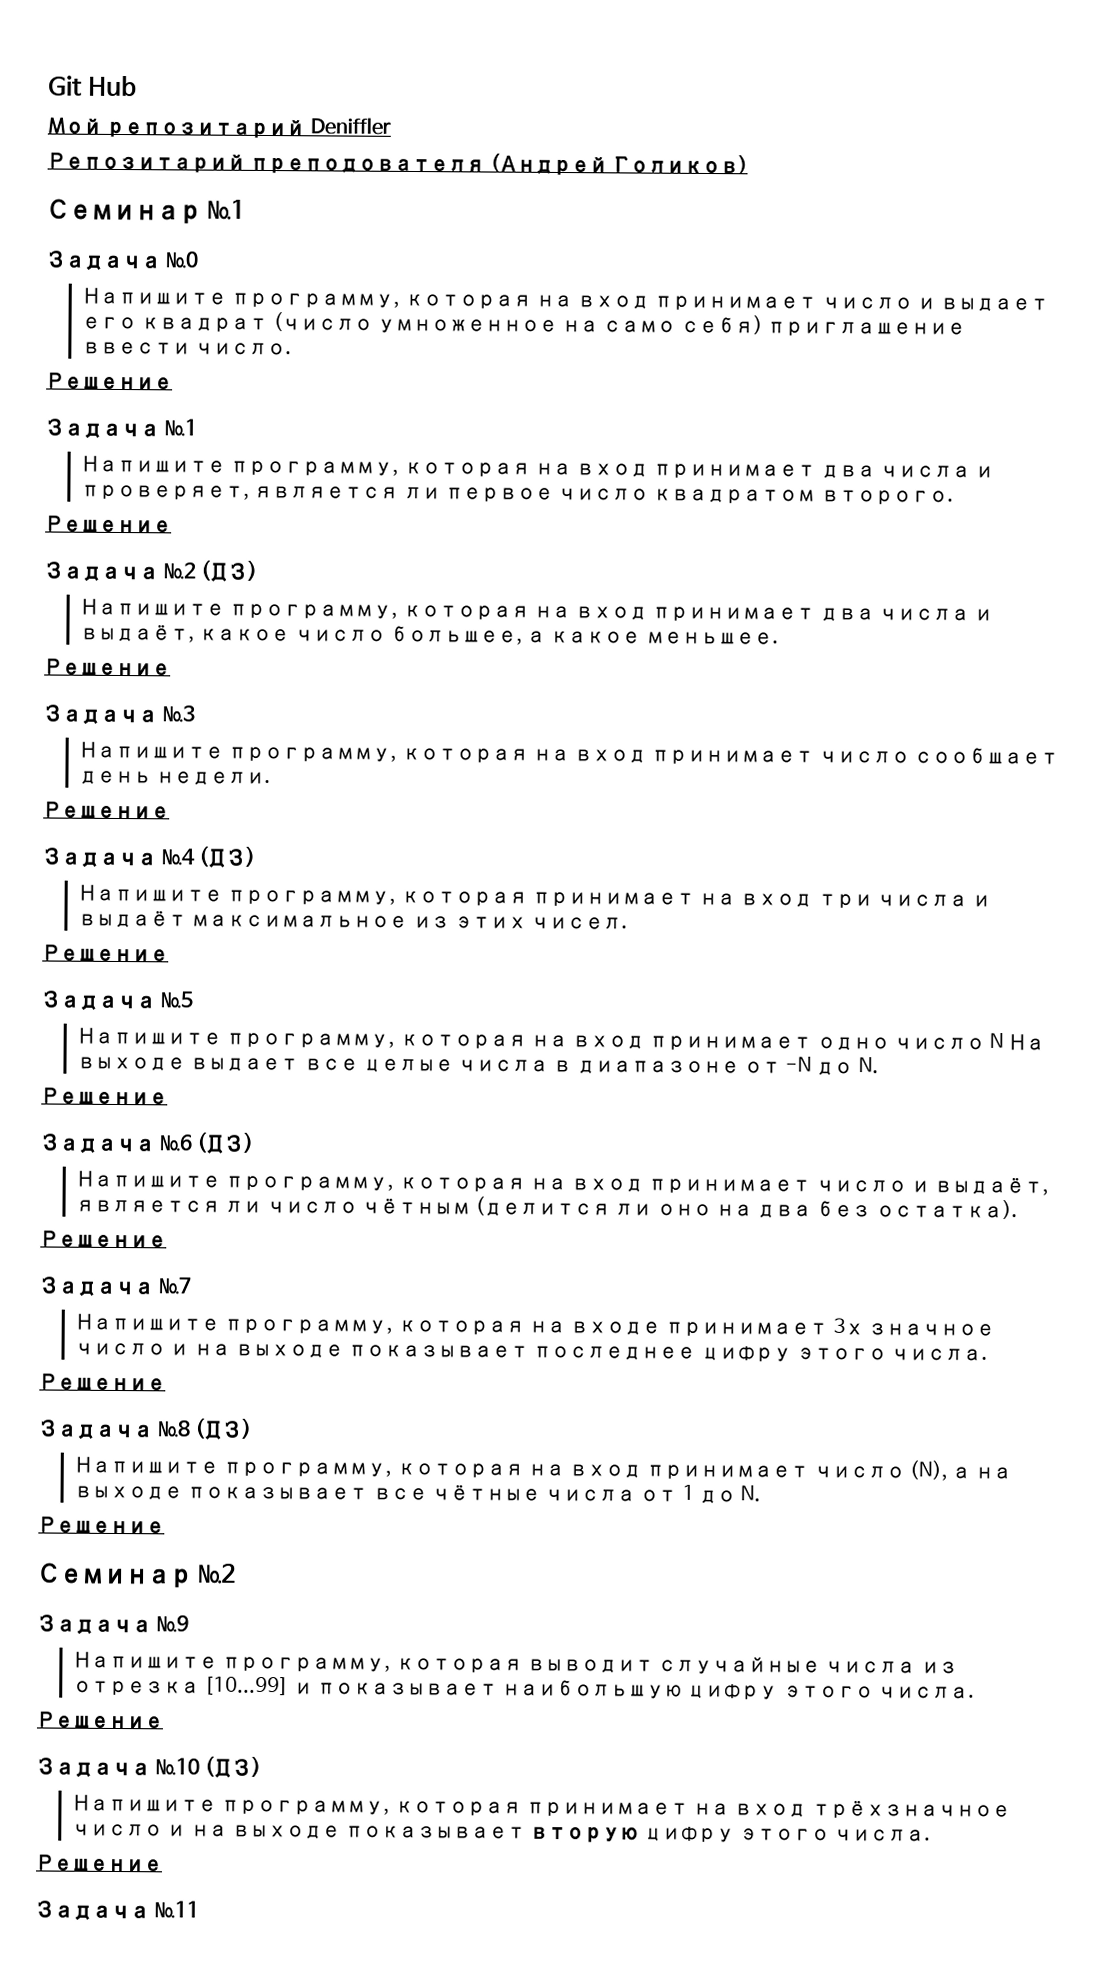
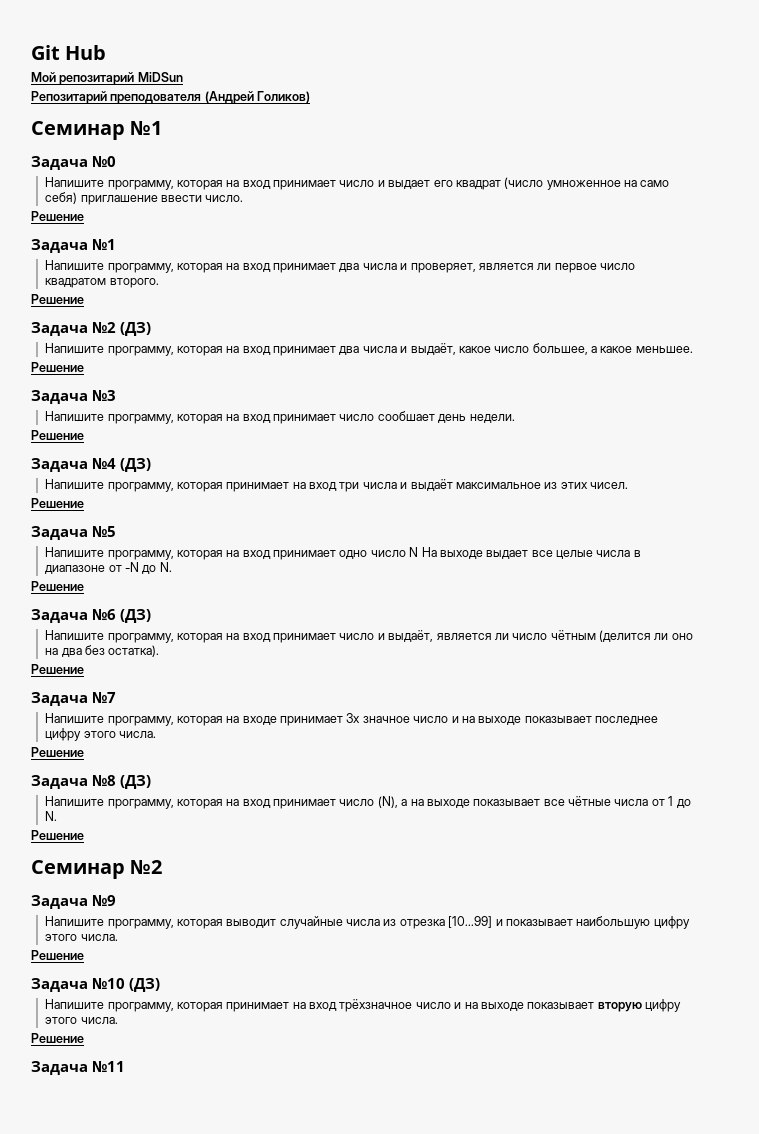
- Мой репозитарий Deniffler
+ Мой репозитарий MiDSun

